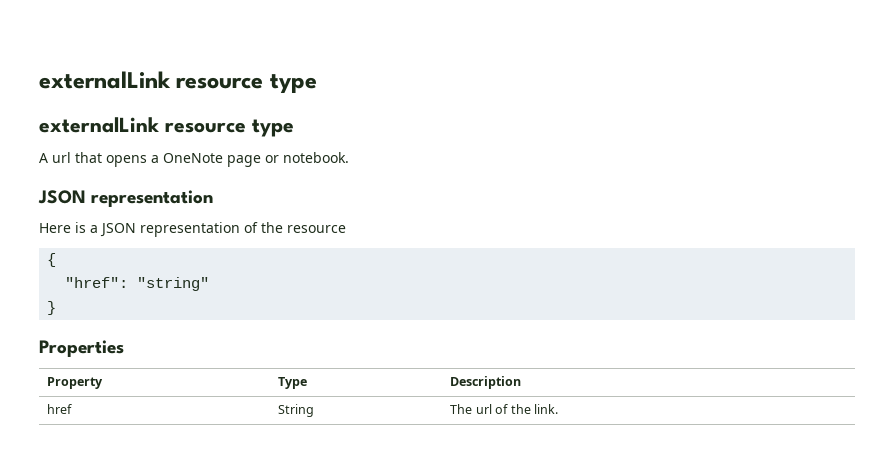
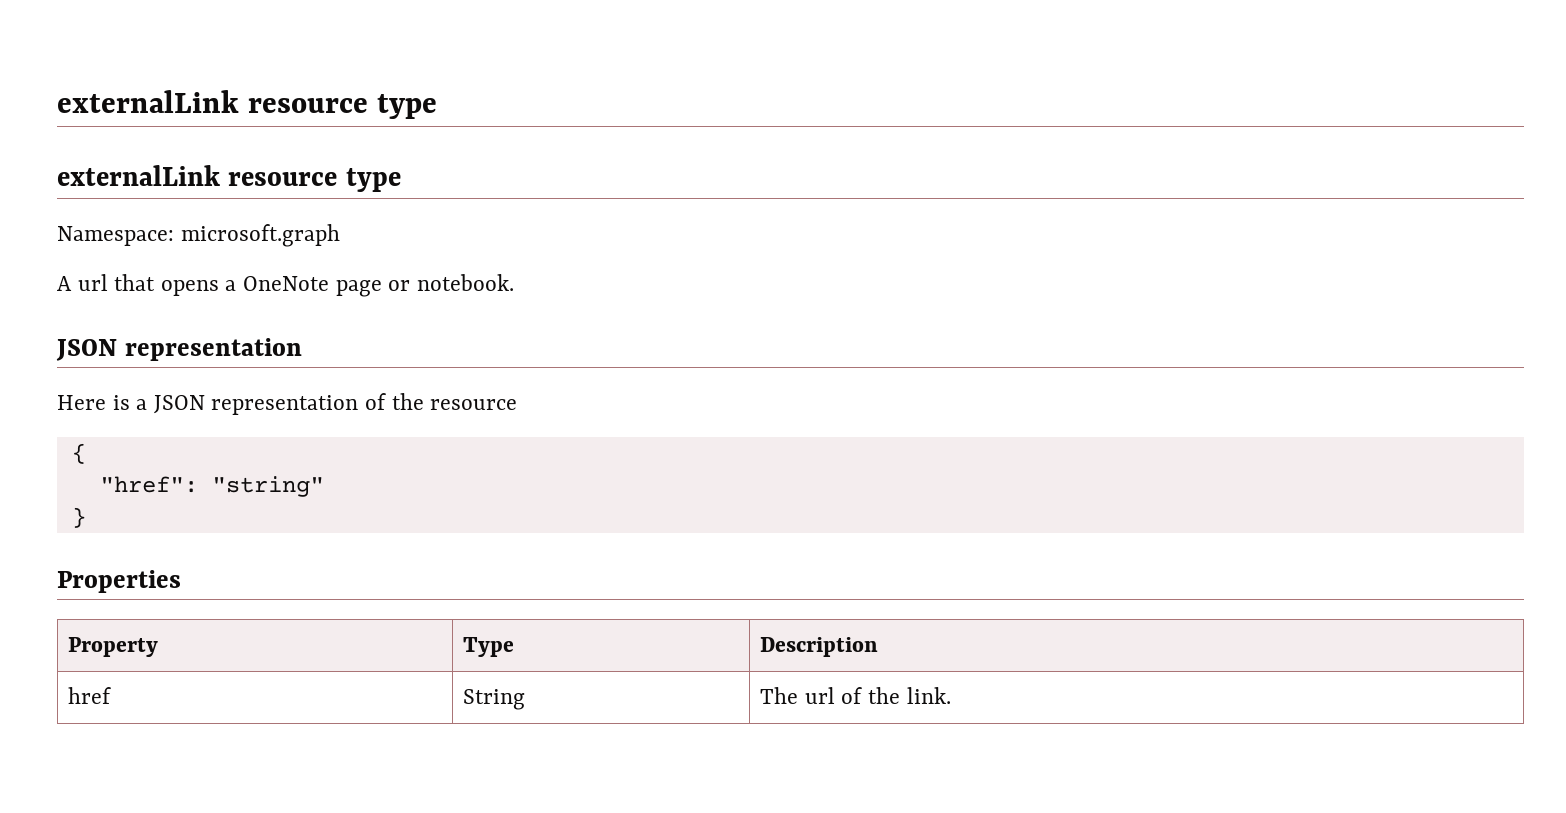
+ Namespace: microsoft.graph

